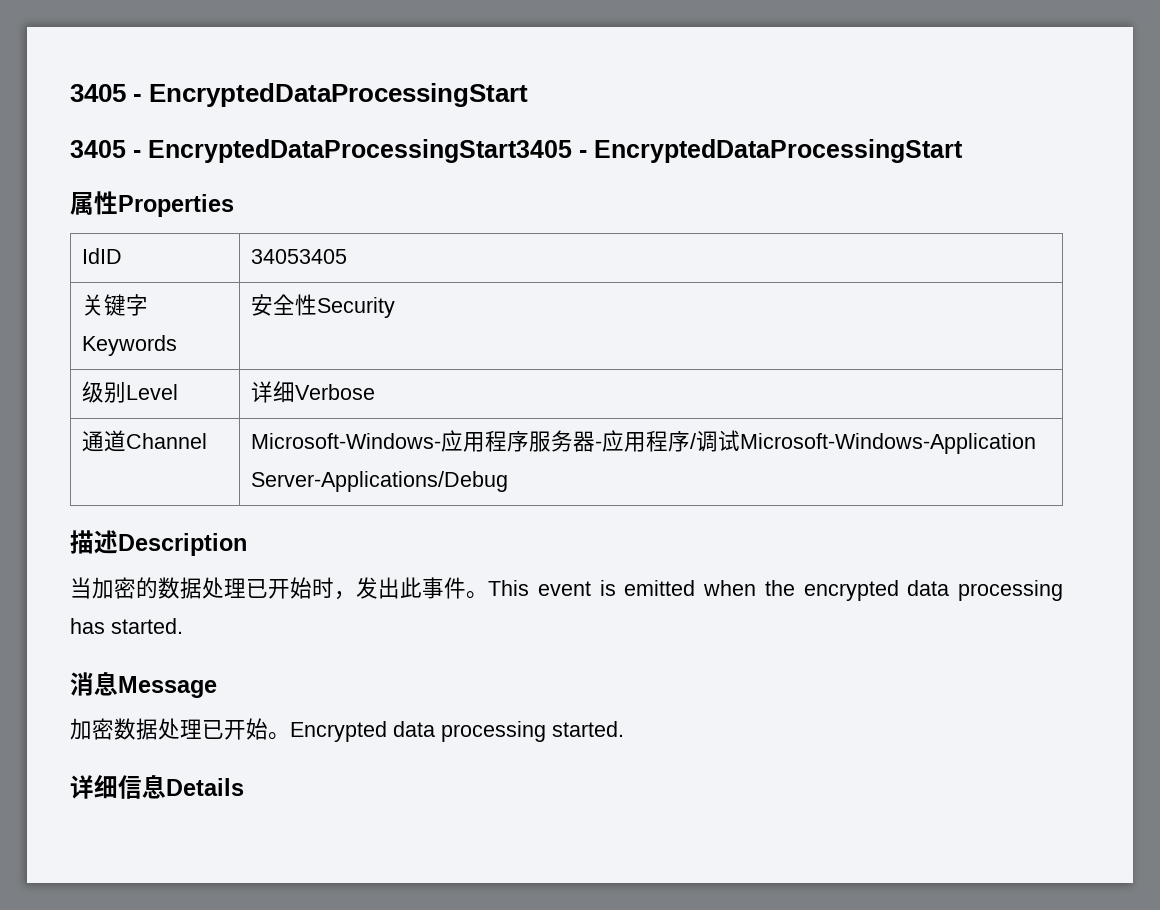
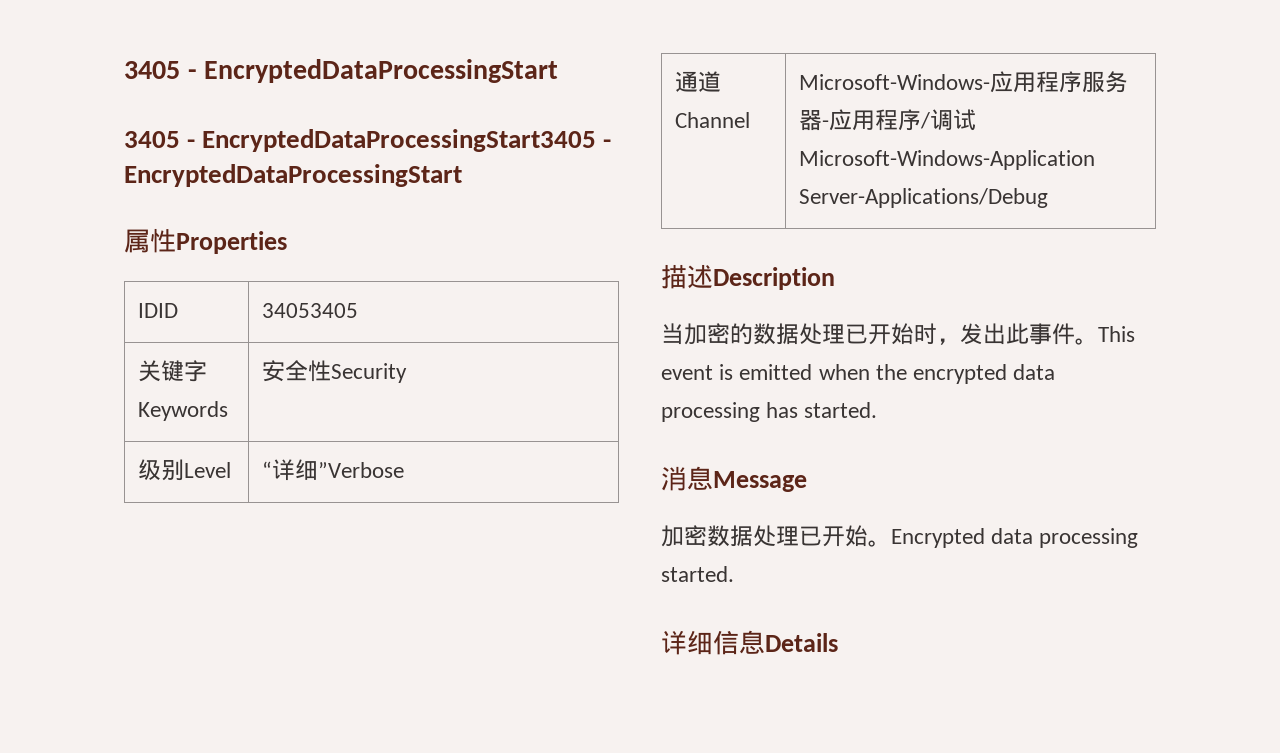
- IdID | 34053405
+ IDID | 34053405
- 级别Level | 详细Verbose
+ 级别Level | “详细”Verbose

